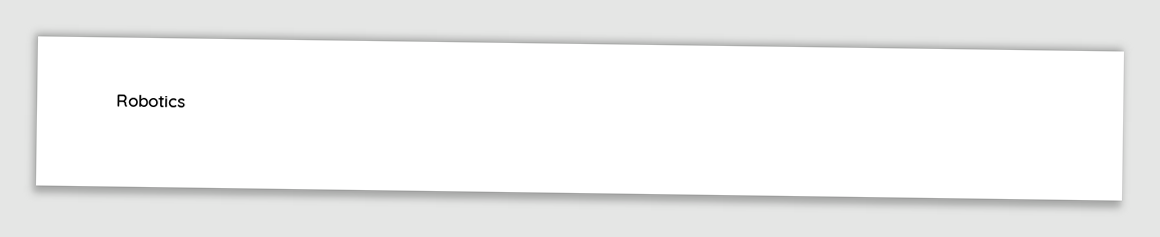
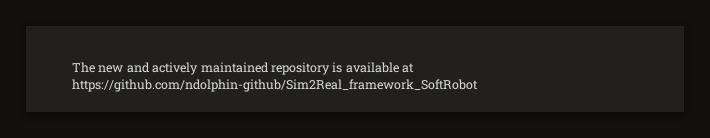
- Robotics
+ The new and actively maintained repository is available at https://github.com/ndolphin-github/Sim2Real_framework_SoftRobot

